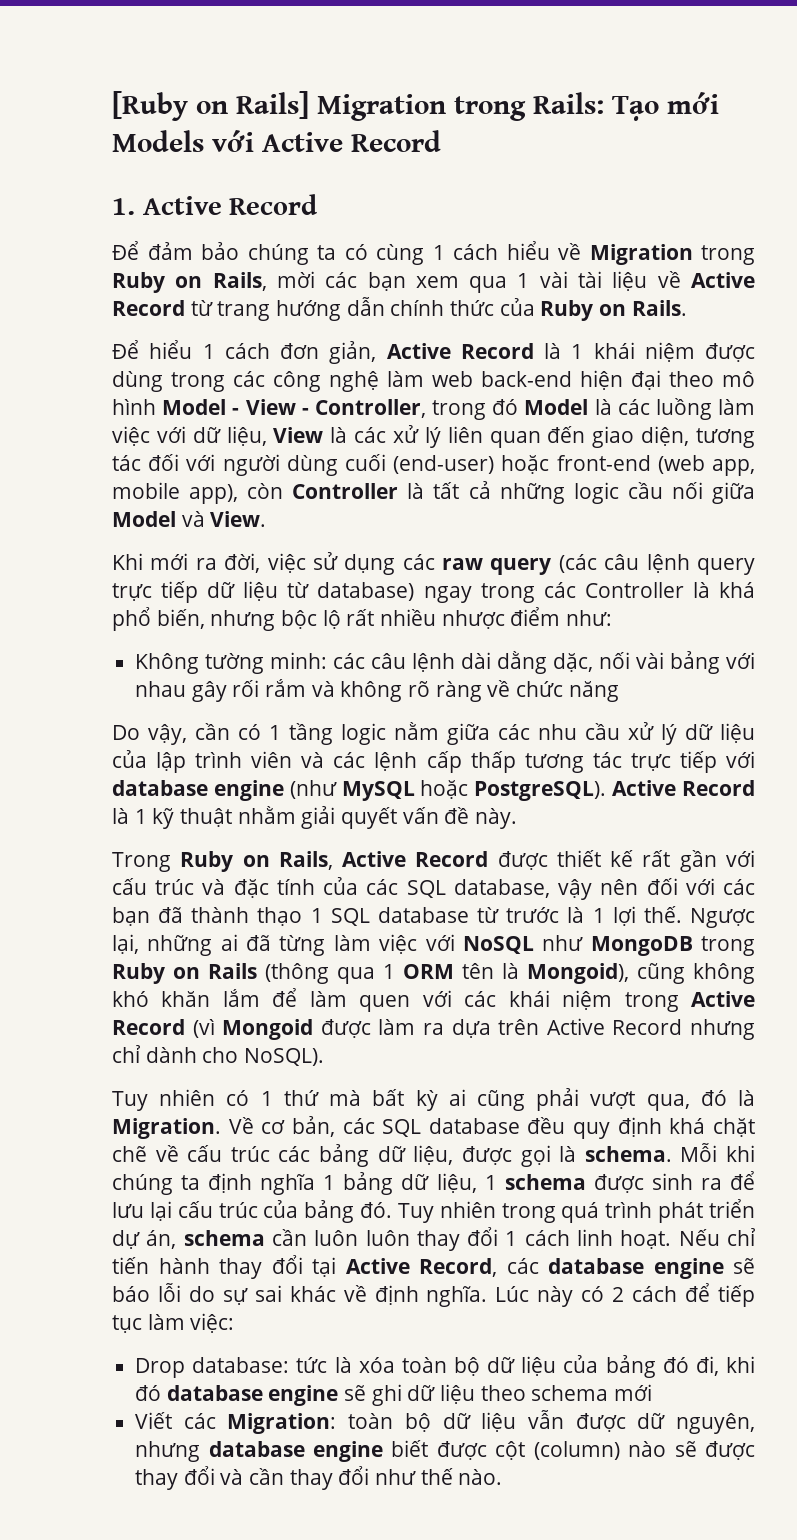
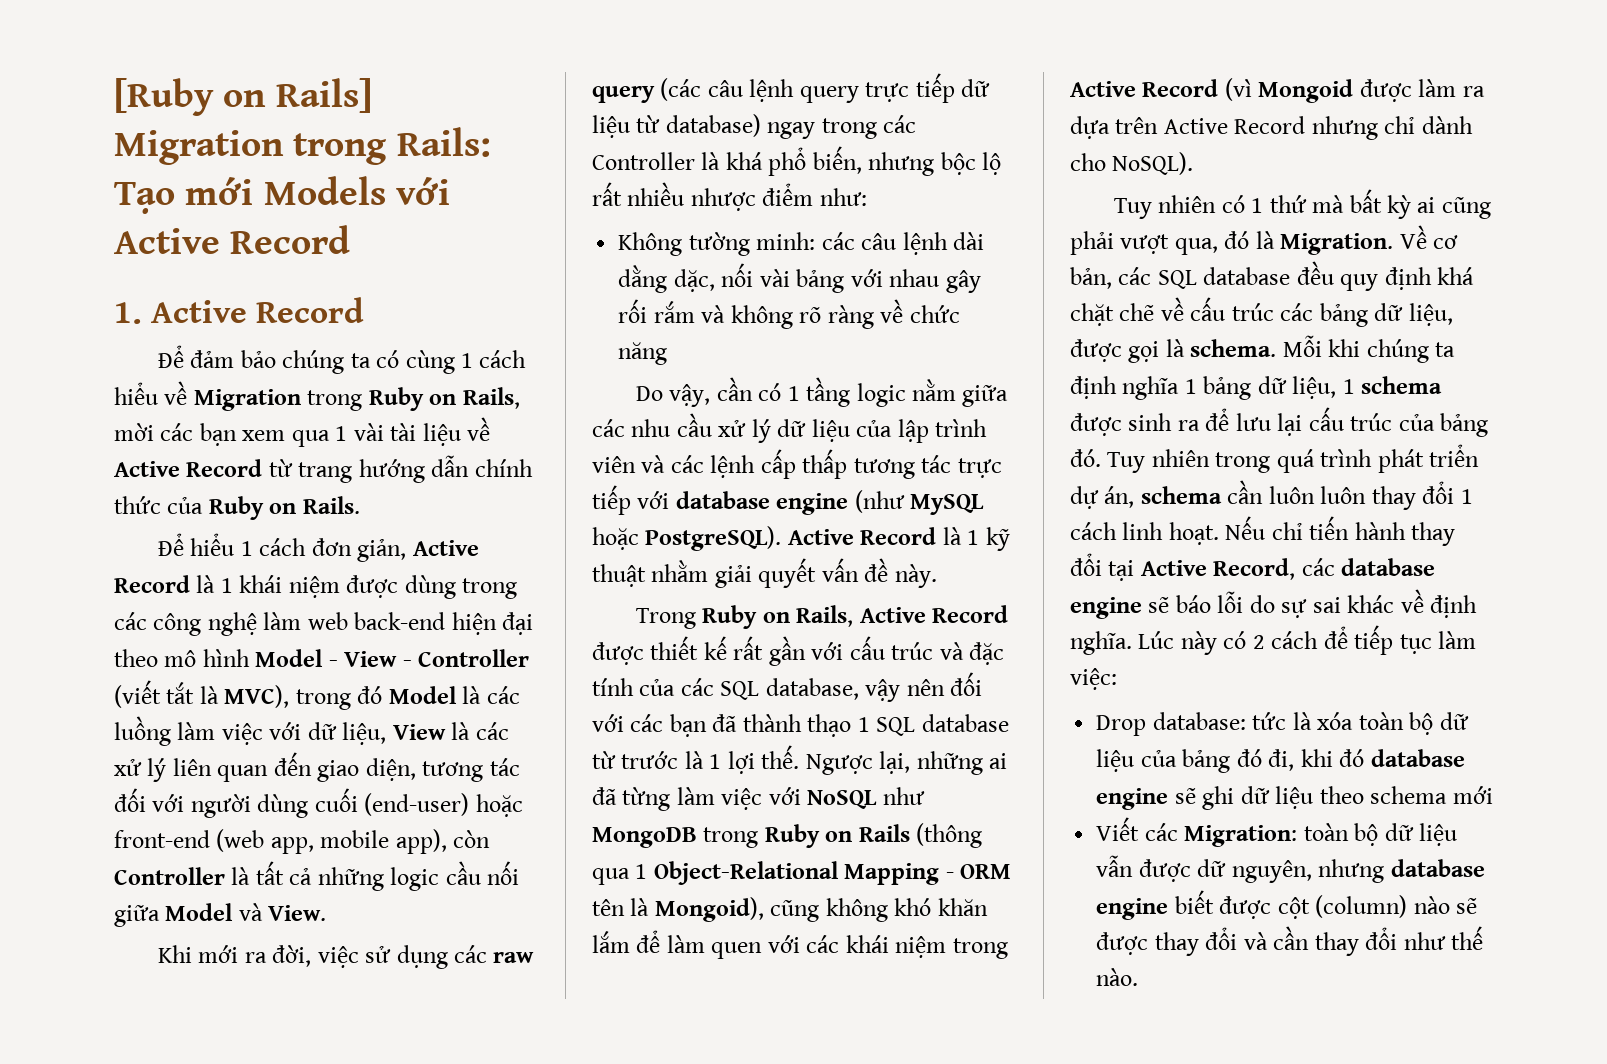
- Để hiểu 1 cách đơn giản, Active Record là 1 khái niệm được dùng trong các công nghệ làm web back-end hiện đại theo mô hình Model - View - Controller, trong đó Model là các luồng làm việc với dữ liệu, View là các xử lý liên quan đến giao diện, tương tác đối với người dùng cuối (end-user) hoặc front-end (web app, mobile app), còn Controller là tất cả những logic cầu nối giữa Model và View.
+ Để hiểu 1 cách đơn giản, Active Record là 1 khái niệm được dùng trong các công nghệ làm web back-end hiện đại theo mô hình Model - View - Controller (viết tắt là MVC), trong đó Model là các luồng làm việc với dữ liệu, View là các xử lý liên quan đến giao diện, tương tác đối với người dùng cuối (end-user) hoặc front-end (web app, mobile app), còn Controller là tất cả những logic cầu nối giữa Model và View.
- Ngược lại, những ai đã từng làm việc với NoSQL như MongoDB trong Ruby on Rails (thông qua 1 ORM tên là Mongoid), cũng không khó khăn lắm để làm quen với các khái niệm trong Active Record (vì Mongoid được làm ra dựa trên Active Record nhưng chỉ dành cho NoSQL).
+ Ngược lại, những ai đã từng làm việc với NoSQL như MongoDB trong Ruby on Rails (thông qua 1 Object-Relational Mapping - ORM tên là Mongoid), cũng không khó khăn lắm để làm quen với các khái niệm trong Active Record (vì Mongoid được làm ra dựa trên Active Record nhưng chỉ dành cho NoSQL).

